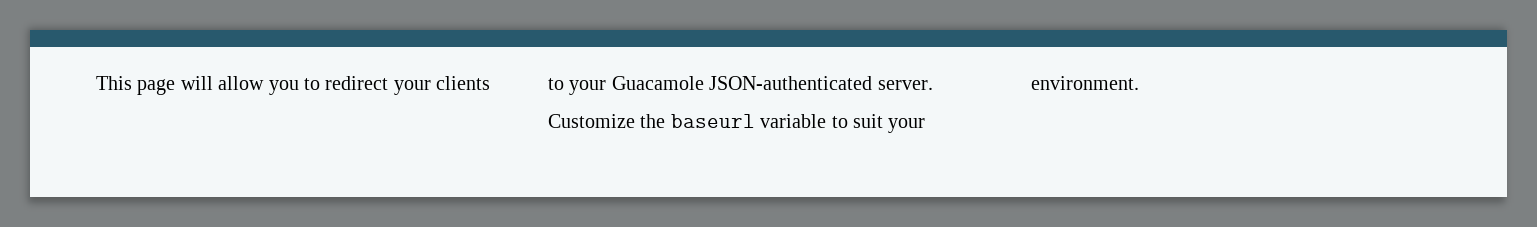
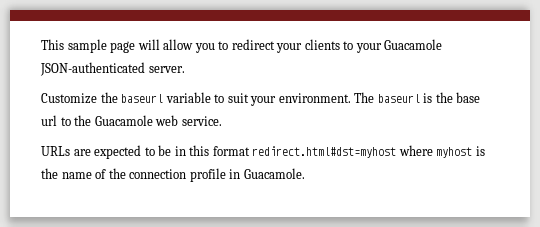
- This page will allow you to redirect your clients to your Guacamole JSON-authenticated server.
+ This sample page will allow you to redirect your clients to your Guacamole JSON-authenticated server.
+ The baseurl is the base url to the Guacamole web service.
+ URLs are expected to be in this format redirect.html#dst=myhost where myhost is the name of the connection profile in Guacamole.

